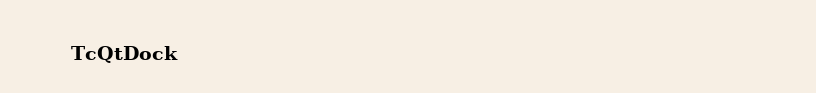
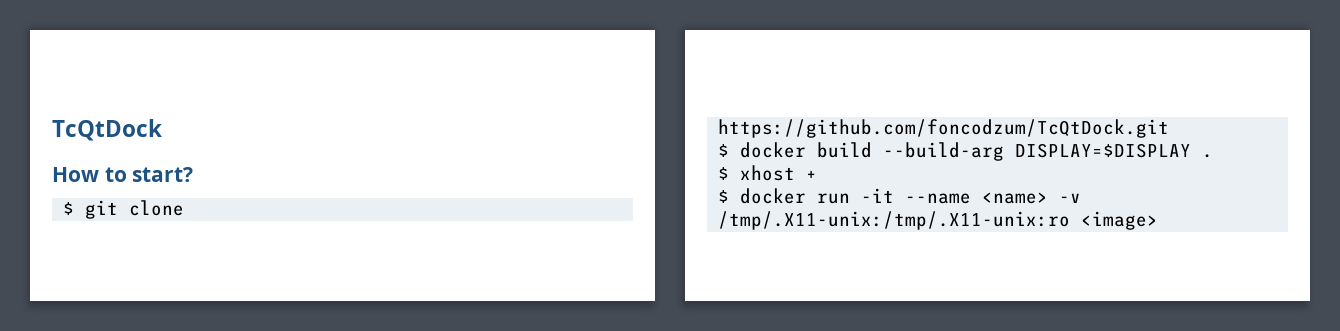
+ How to start?
+ $ git clone https://github.com/foncodzum/TcQtDock.git
+ $ docker build --build-arg DISPLAY=$DISPLAY .
+ $ xhost +
+ $ docker run -it --name <name> -v /tmp/.X11-unix:/tmp/.X11-unix:ro <image>

